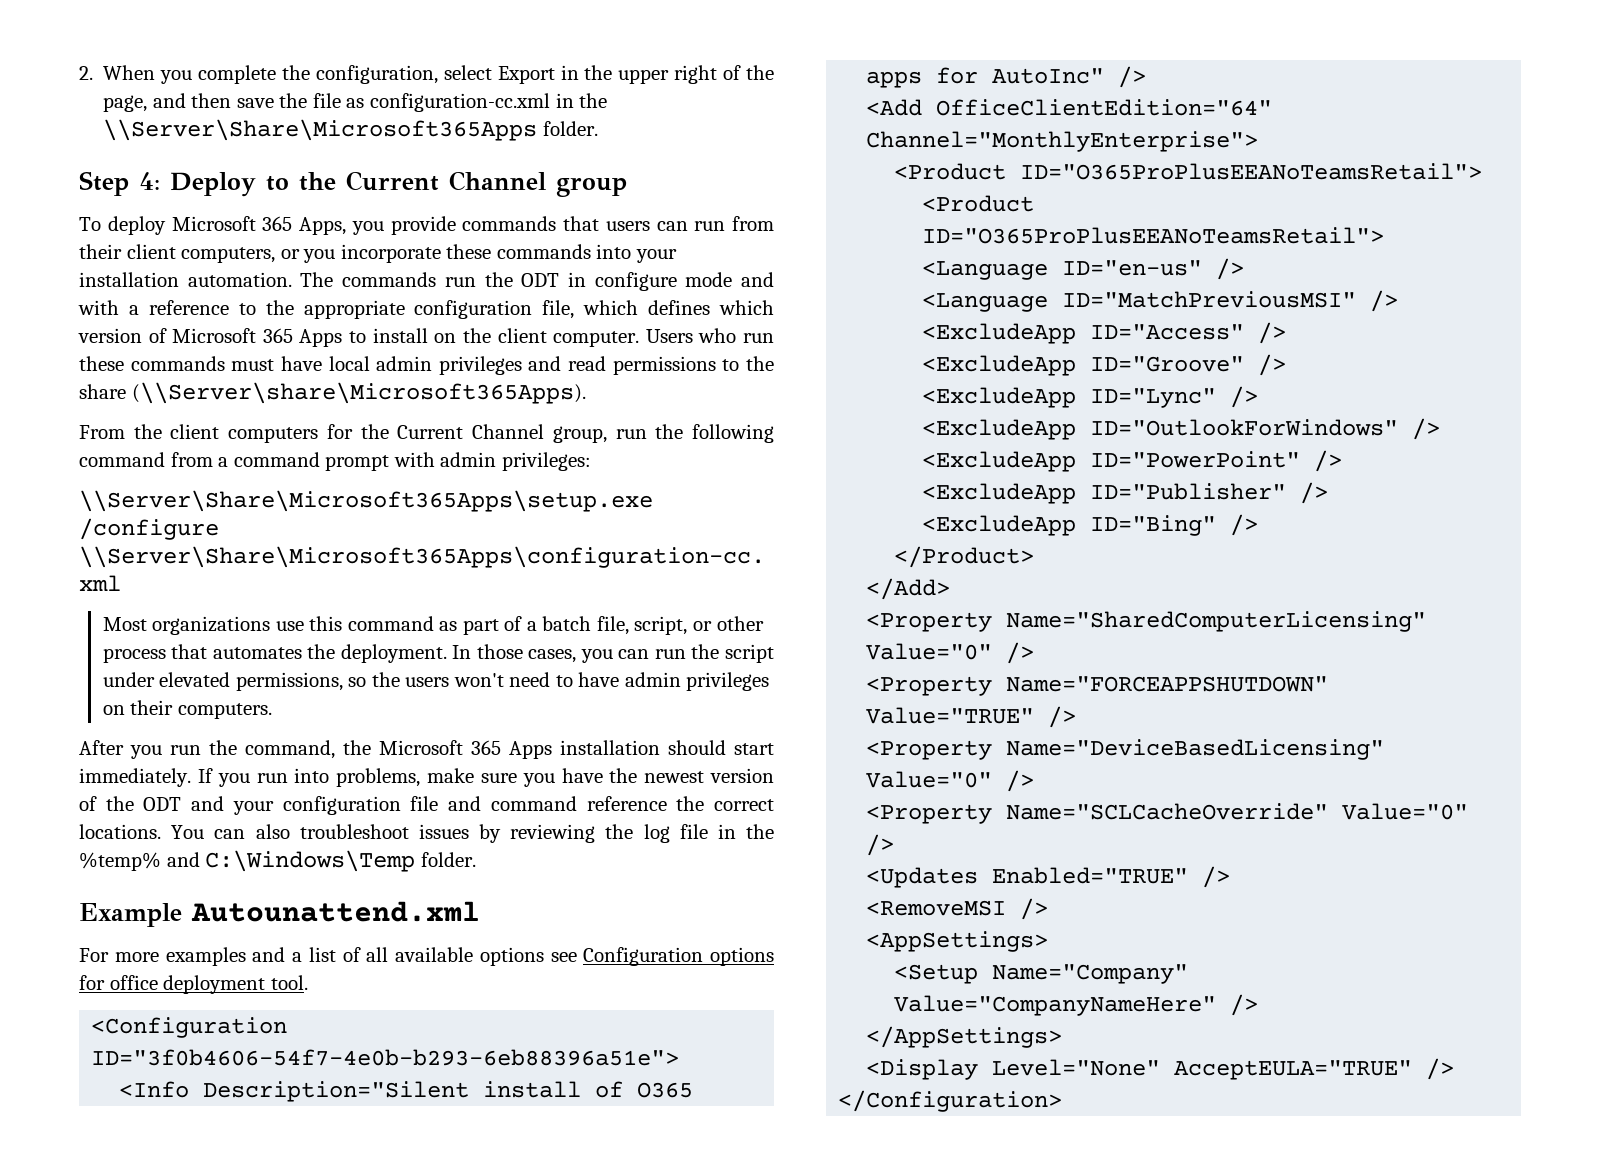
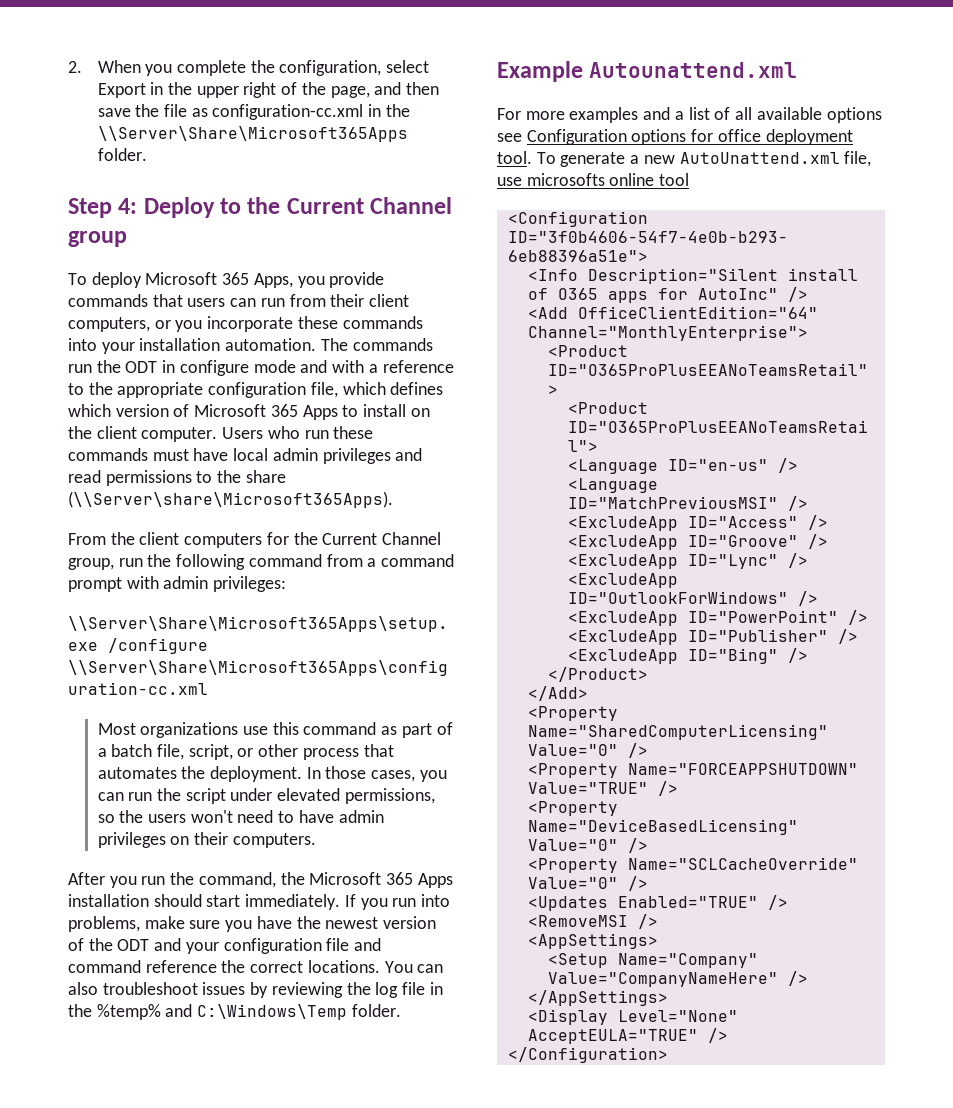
+ To generate a new AutoUnattend.xml file, use microsofts online tool

